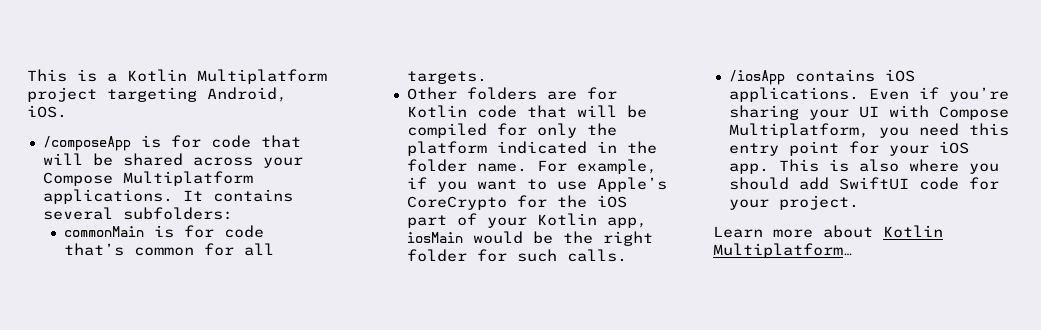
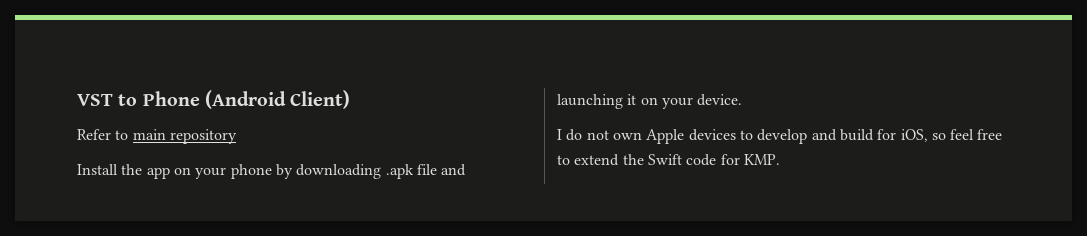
- This is a Kotlin Multiplatform project targeting Android, iOS.
- /composeApp is for code that will be shared across your Compose Multiplatform applications. It contains several subfolders:
- commonMain is for code that’s common for all targets.
- Other folders are for Kotlin code that will be compiled for only the platform indicated in the folder name. For example, if you want to use Apple’s CoreCrypto for the iOS part of your Kotlin app, iosMain would be the right folder for such calls.
- /iosApp contains iOS applications. Even if you’re sharing your UI with Compose Multiplatform, you need this entry point for your iOS app. This is also where you should add SwiftUI code for your project.
- Learn more about Kotlin Multiplatform…
+ VST to Phone (Android Client)
+ Refer to main repository
+ Install the app on your phone by downloading .apk file and launching it on your device.
+ I do not own Apple devices to develop and build for iOS, so feel free to extend the Swift code for KMP.

